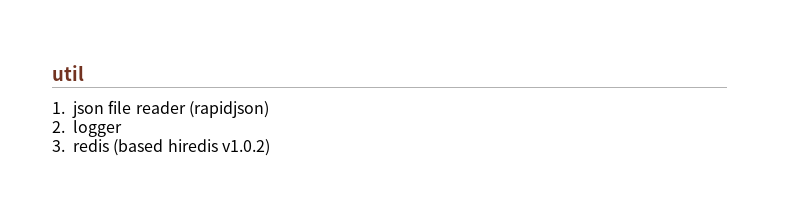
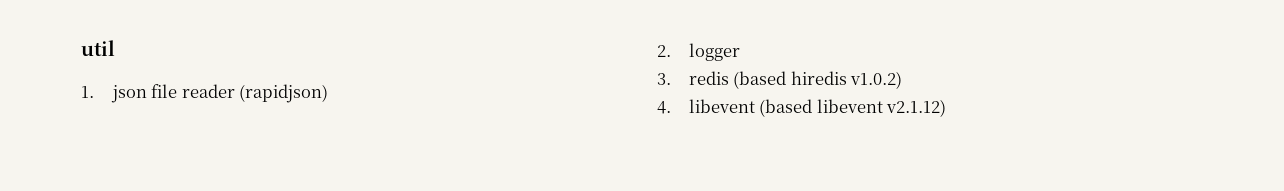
+ 4. libevent (based libevent v2.1.12)

